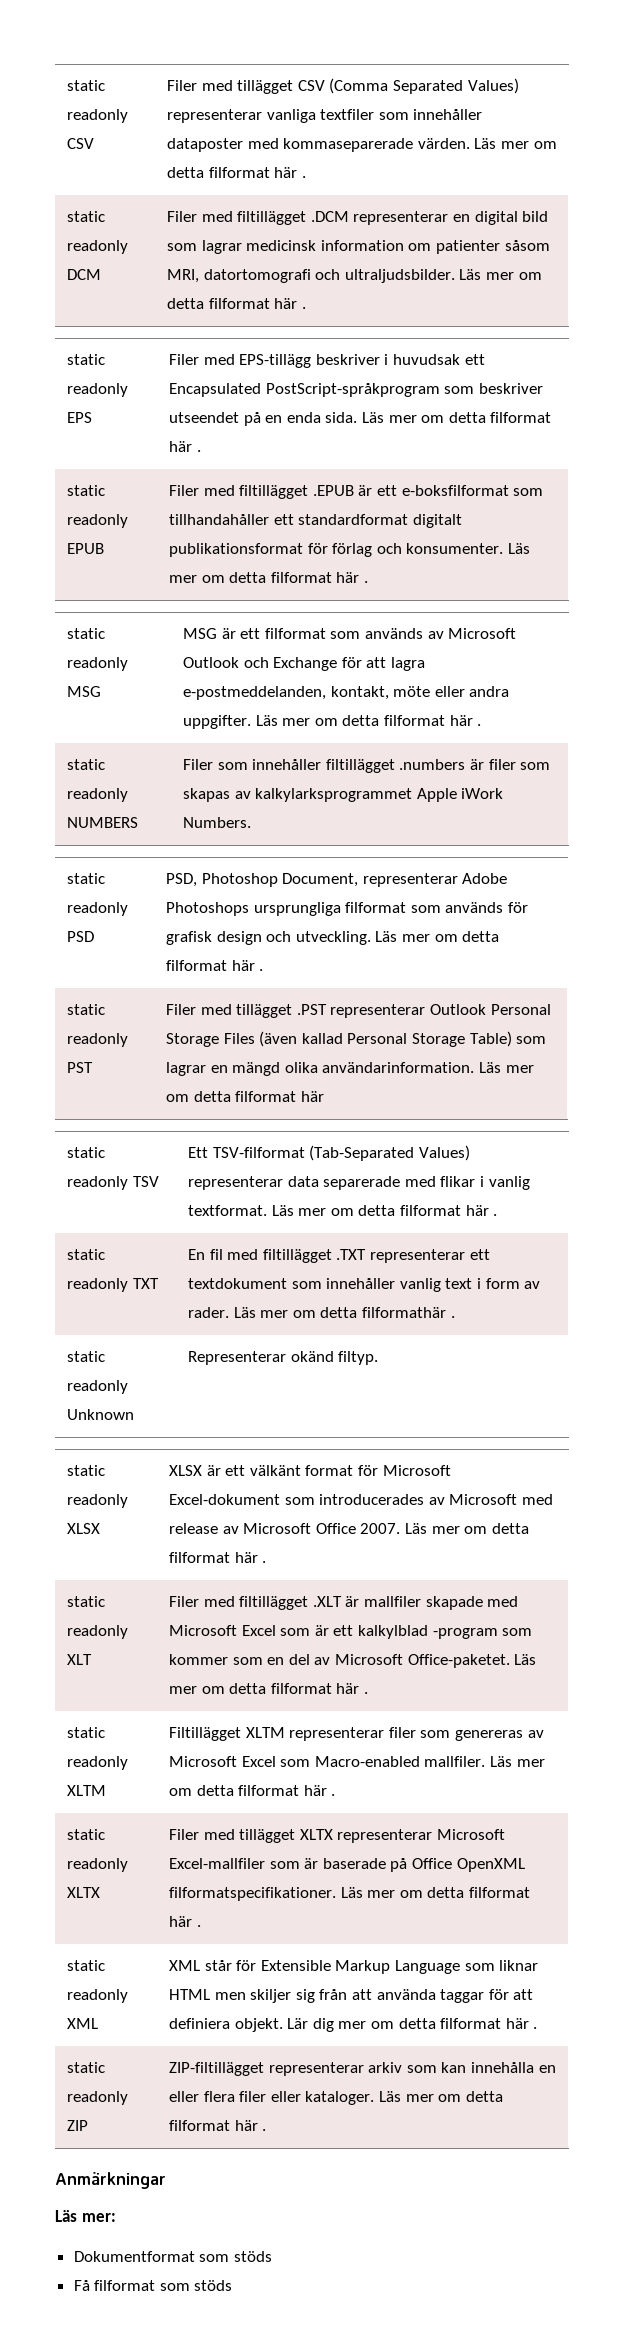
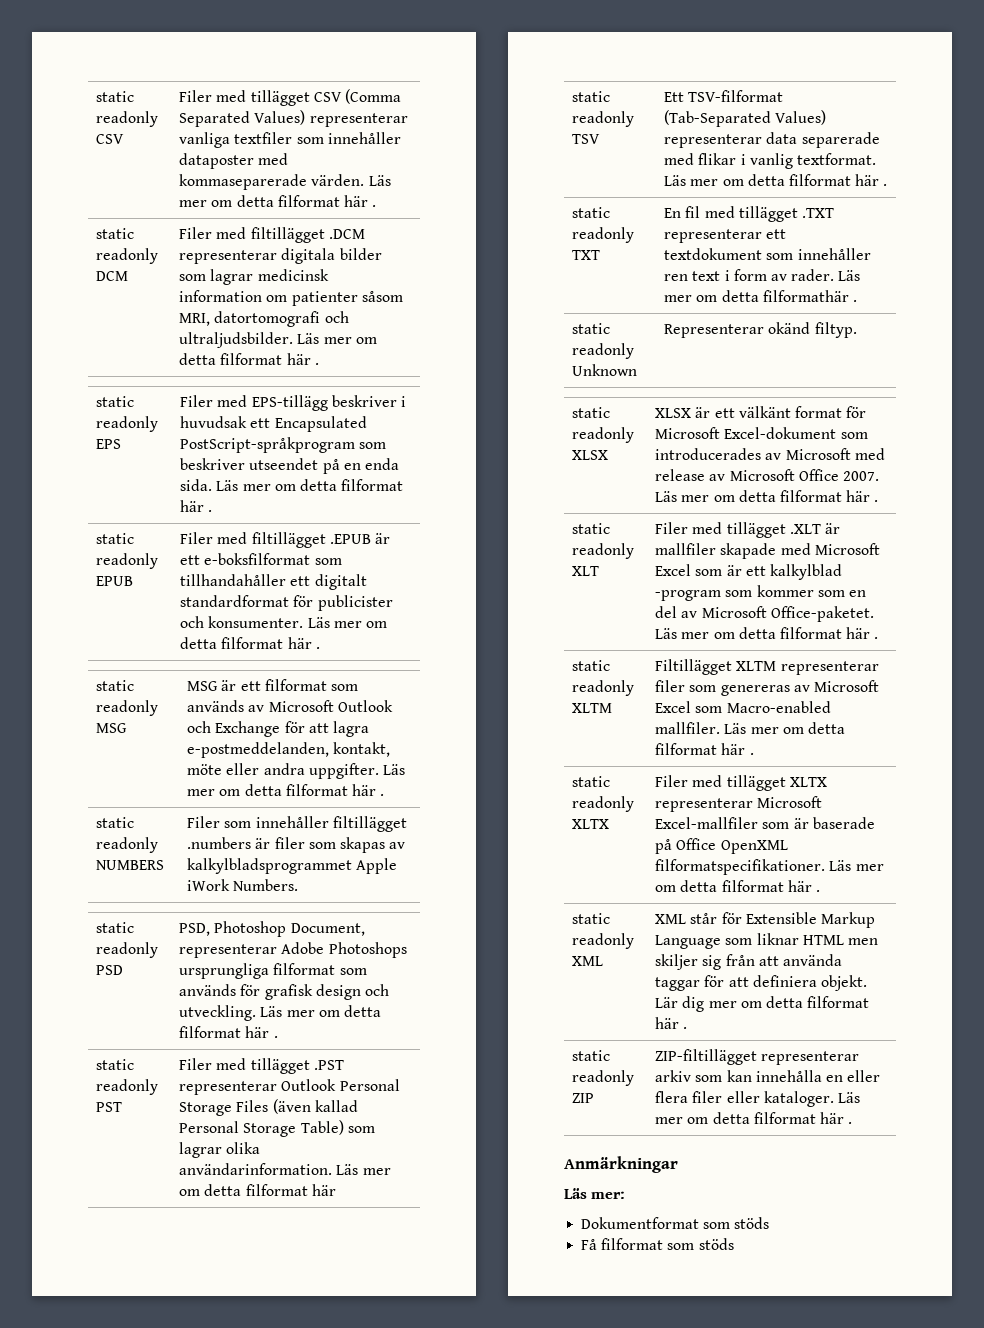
- static readonly DCM | Filer med filtillägget .DCM representerar en digital bild som lagrar medicinsk information om patienter såsom MRI, datortomografi och ultraljudsbilder. Läs mer om detta filformat här .
+ static readonly DCM | Filer med filtillägget .DCM representerar digitala bilder som lagrar medicinsk information om patienter såsom MRI, datortomografi och ultraljudsbilder. Läs mer om detta filformat här .
- static readonly EPUB | Filer med filtillägget .EPUB är ett e-boksfilformat som tillhandahåller ett standardformat digitalt publikationsformat för förlag och konsumenter. Läs mer om detta filformat här .
+ static readonly EPUB | Filer med filtillägget .EPUB är ett e-boksfilformat som tillhandahåller ett digitalt standardformat för publicister och konsumenter. Läs mer om detta filformat här .
- static readonly NUMBERS | Filer som innehåller filtillägget .numbers är filer som skapas av kalkylarksprogrammet Apple iWork Numbers.
+ static readonly NUMBERS | Filer som innehåller filtillägget .numbers är filer som skapas av kalkylbladsprogrammet Apple iWork Numbers.
- static readonly PST | Filer med tillägget .PST representerar Outlook Personal Storage Files (även kallad Personal Storage Table) som lagrar en mängd olika användarinformation. Läs mer om detta filformat här
+ static readonly PST | Filer med tillägget .PST representerar Outlook Personal Storage Files (även kallad Personal Storage Table) som lagrar olika användarinformation. Läs mer om detta filformat här
- static readonly TXT | En fil med filtillägget .TXT representerar ett textdokument som innehåller vanlig text i form av rader. Läs mer om detta filformathär .
+ static readonly TXT | En fil med tillägget .TXT representerar ett textdokument som innehåller ren text i form av rader. Läs mer om detta filformathär .
- static readonly XLT | Filer med filtillägget .XLT är mallfiler skapade med Microsoft Excel som är ett kalkylblad -program som kommer som en del av Microsoft Office-paketet. Läs mer om detta filformat här .
+ static readonly XLT | Filer med tillägget .XLT är mallfiler skapade med Microsoft Excel som är ett kalkylblad -program som kommer som en del av Microsoft Office-paketet. Läs mer om detta filformat här .

